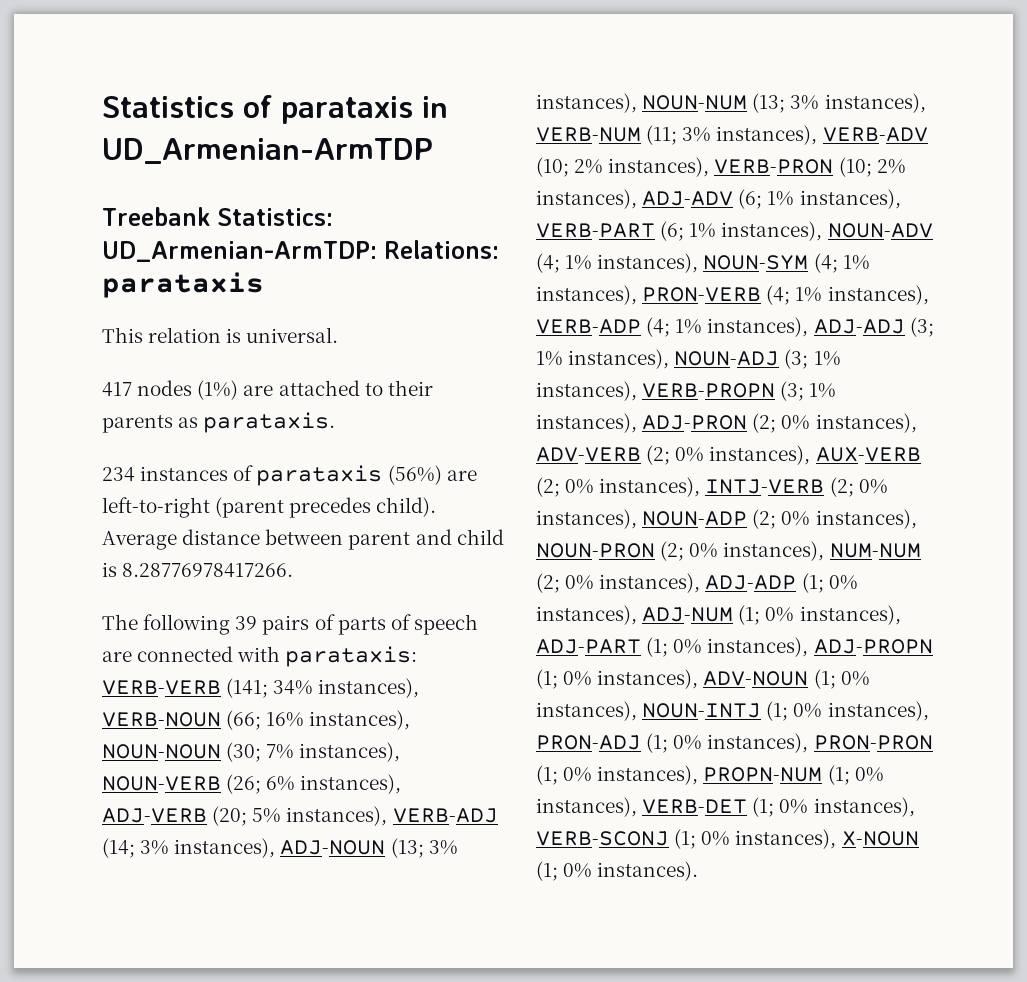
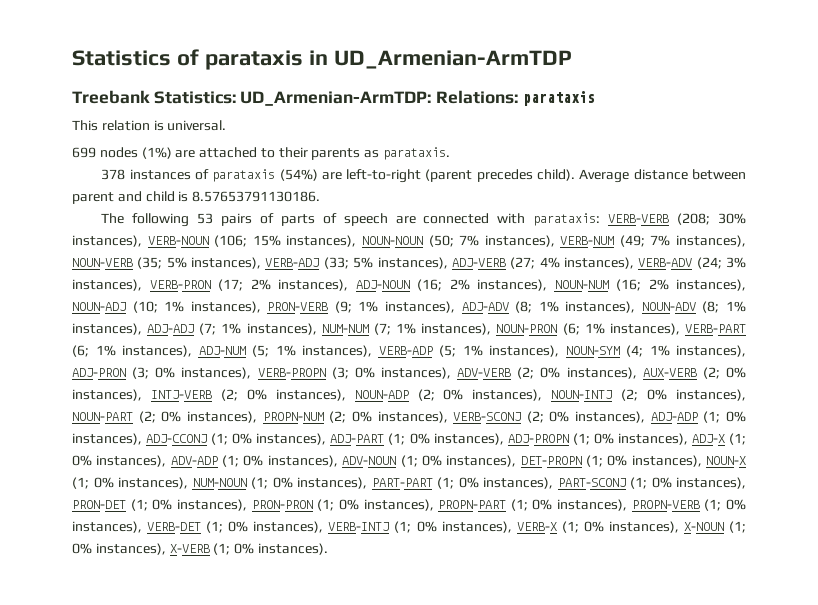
- 417 nodes (1%) are attached to their parents as parataxis.
+ 699 nodes (1%) are attached to their parents as parataxis.
- 234 instances of parataxis (56%) are left-to-right (parent precedes child).
+ 378 instances of parataxis (54%) are left-to-right (parent precedes child).
- Average distance between parent and child is 8.28776978417266.
+ Average distance between parent and child is 8.57653791130186.
- The following 39 pairs of parts of speech are connected with parataxis:
+ The following 53 pairs of parts of speech are connected with parataxis:
- VERB-VERB (141; 34% instances), VERB-NOUN (66; 16% instances), NOUN-NOUN (30; 7% instances), NOUN-VERB (26; 6% instances), ADJ-VERB (20; 5% instances), VERB-ADJ (14; 3% instances), ADJ-NOUN (13; 3% instances), NOUN-NUM (13; 3% instances), VERB-NUM (11; 3% instances), VERB-ADV (10; 2% instances), VERB-PRON (10; 2% instances), ADJ-ADV (6;
+ VERB-VERB (208; 30% instances), VERB-NOUN (106; 15% instances), NOUN-NOUN (50; 7% instances), VERB-NUM (49; 7% instances), NOUN-VERB (35; 5% instances), VERB-ADJ (33; 5% instances), ADJ-VERB (27; 4% instances), VERB-ADV (24; 3% instances), VERB-PRON (17; 2% instances), ADJ-NOUN (16; 2% instances), NOUN-NUM (16; 2% instances), NOUN-ADJ (10; 1% instances), PRON-VERB (9; 1% instances), ADJ-ADV (8; 1% instances), NOUN-ADV (8; 1% instances), ADJ-ADJ (7; 1% instances), NUM-NUM (7; 1% instances), NOUN-PRON (6;
- 1% instances), NOUN-ADV (4;
+ 1% instances), ADJ-NUM (5; 1% instances), VERB-ADP (5;
- 1% instances), PRON-VERB (4; 1% instances), VERB-ADP (4; 1% instances), ADJ-ADJ (3; 1% instances), NOUN-ADJ (3; 1% instances), VERB-PROPN (3; 1% instances), ADJ-PRON (2;
+ 1% instances), ADJ-PRON (3; 0% instances), VERB-PROPN (3;
- 0% instances), NOUN-PRON (2; 0% instances), NUM-NUM (2;
+ 0% instances), NOUN-INTJ (2; 0% instances), NOUN-PART (2; 0% instances), PROPN-NUM (2; 0% instances), VERB-SCONJ (2;
- 0% instances), ADJ-NUM (1;
+ 0% instances), ADJ-CCONJ (1;
- 0% instances), ADV-NOUN (1;
+ 0% instances), ADJ-X (1; 0% instances), ADV-ADP (1; 0% instances), ADV-NOUN (1;
- 0% instances), NOUN-INTJ (1; 0% instances), PRON-ADJ (1;
+ 0% instances), DET-PROPN (1; 0% instances), NOUN-X (1; 0% instances), NUM-NOUN (1; 0% instances), PART-PART (1; 0% instances), PART-SCONJ (1; 0% instances), PRON-DET (1;
- 0% instances), PROPN-NUM (1;
+ 0% instances), PROPN-PART (1; 0% instances), PROPN-VERB (1;
- 0% instances), VERB-SCONJ (1;
+ 0% instances), VERB-INTJ (1; 0% instances), VERB-X (1;
- 0% instances).
+ 0% instances), X-VERB (1; 0% instances).

